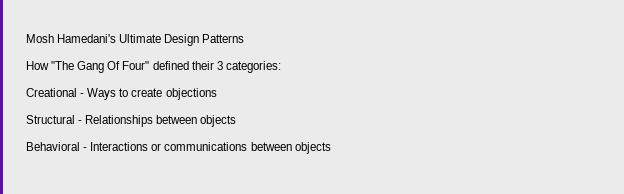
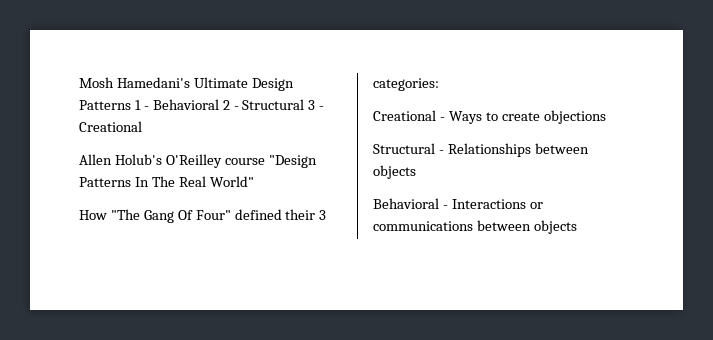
- Mosh Hamedani's Ultimate Design Patterns
+ Mosh Hamedani's Ultimate Design Patterns 1 - Behavioral 2 - Structural 3 - Creational
+ Allen Holub's O'Reilley course "Design Patterns In The Real World"

